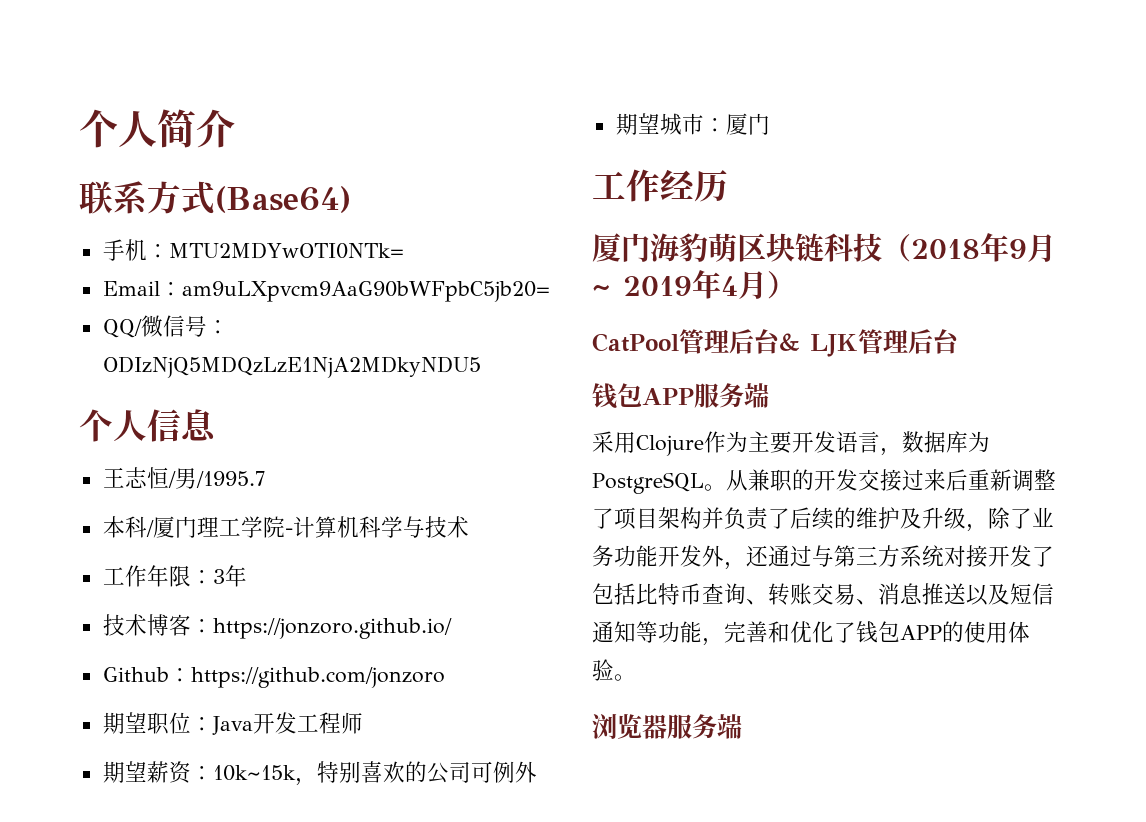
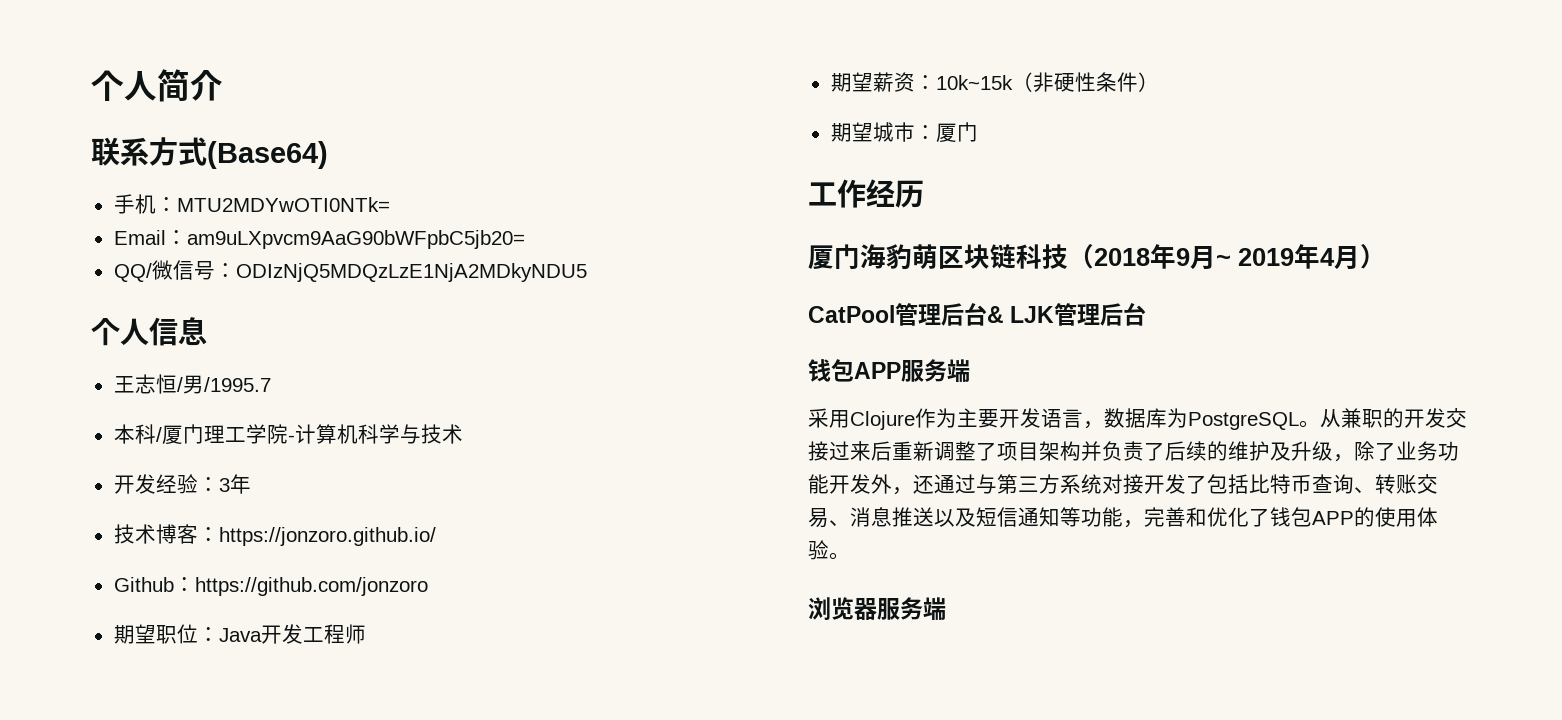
- 工作年限：3年
+ 开发经验：3年
- 期望薪资：10k~15k，特别喜欢的公司可例外
+ 期望薪资：10k~15k（非硬性条件）

